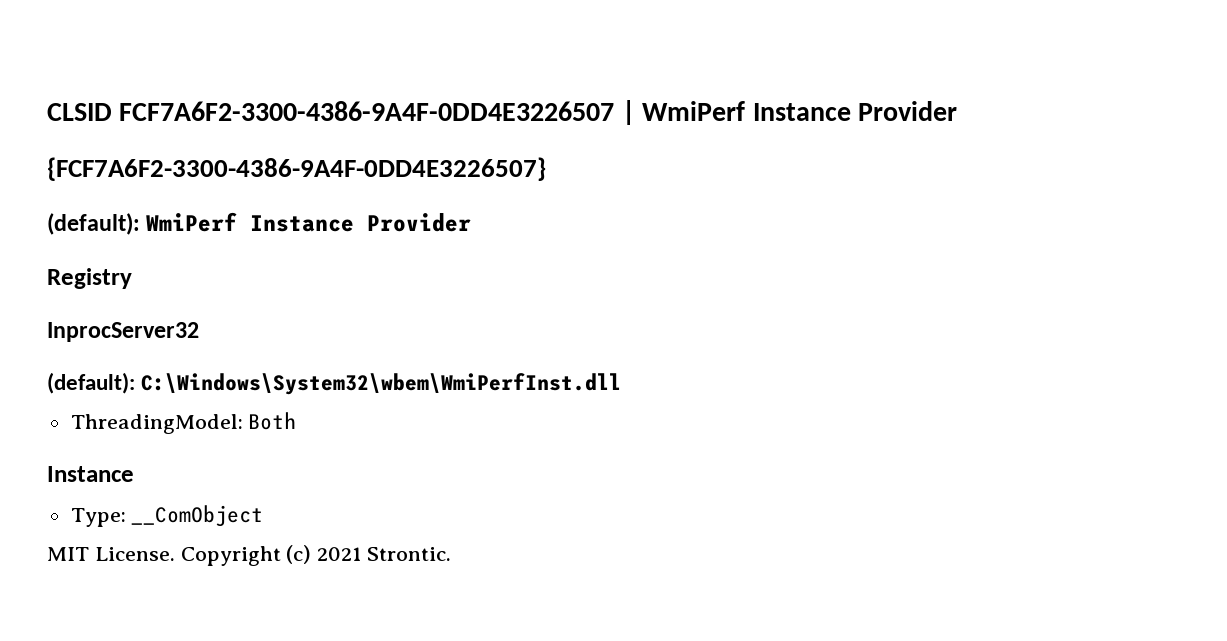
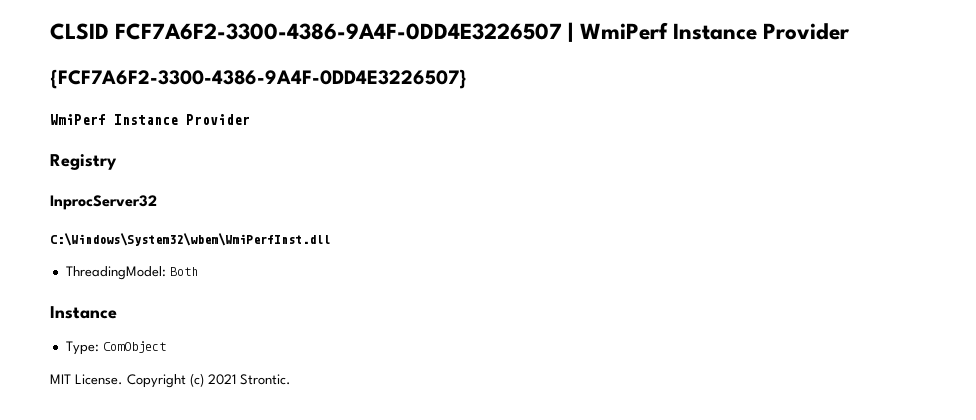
  {FCF7A6F2-3300-4386-9A4F-0DD4E3226507}
- (default): WmiPerf Instance Provider
+ WmiPerf Instance Provider
- (default): C:\Windows\System32\wbem\WmiPerfInst.dll
+ C:\Windows\System32\wbem\WmiPerfInst.dll
- Type: __ComObject
+ Type: ComObject

